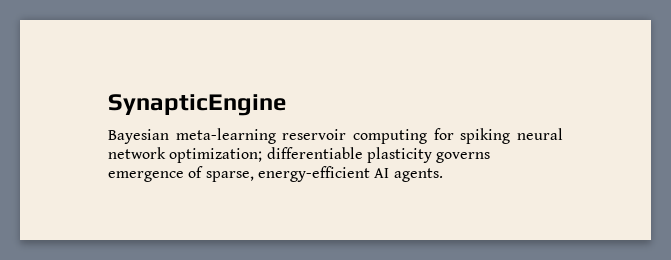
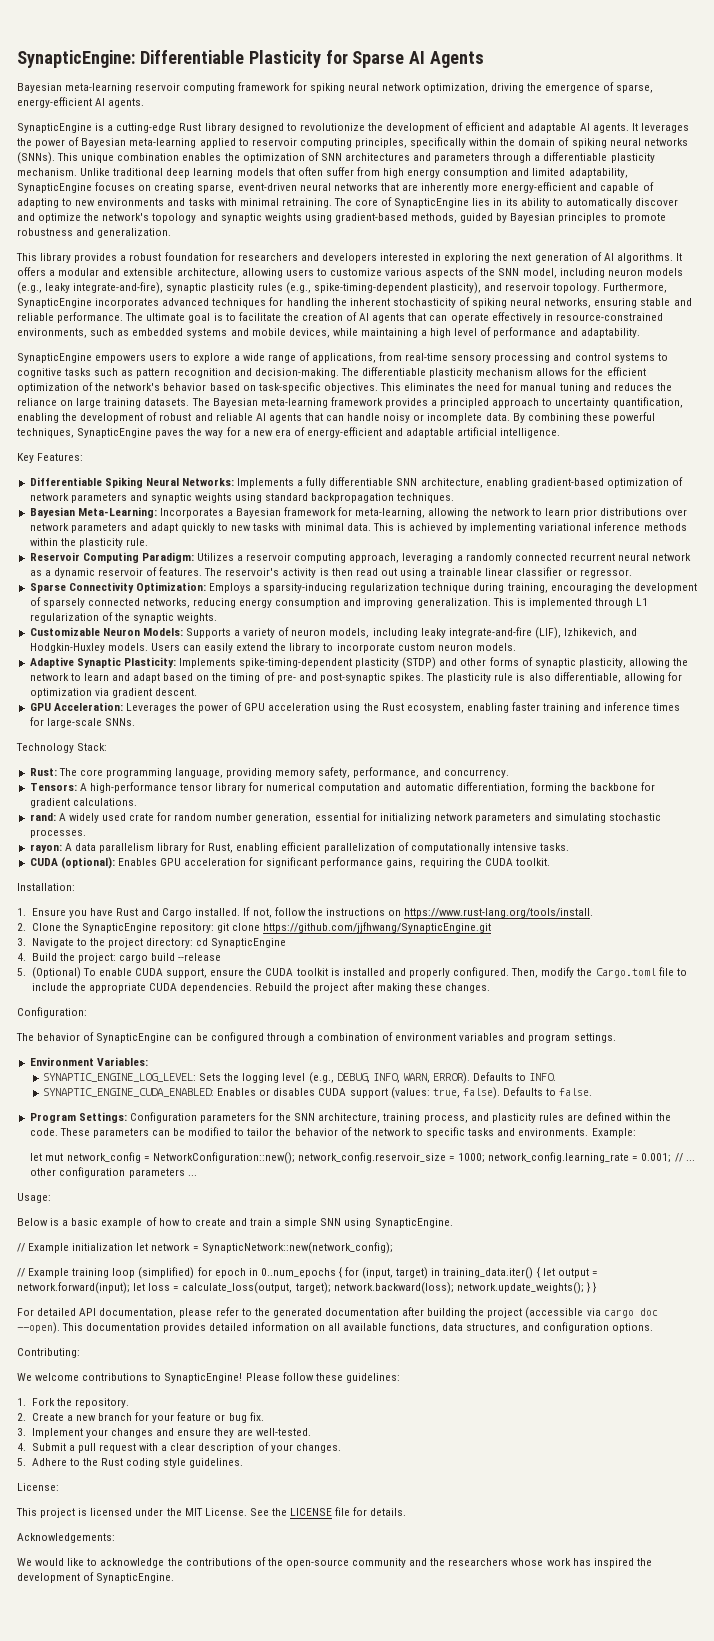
- SynapticEngine
+ SynapticEngine: Differentiable Plasticity for Sparse AI Agents
- Bayesian meta-learning reservoir computing for spiking neural network optimization; differentiable plasticity governs emergence of sparse, energy-efficient AI agents.
+ Bayesian meta-learning reservoir computing framework for spiking neural network optimization, driving the emergence of sparse, energy-efficient AI agents.
+ SynapticEngine is a cutting-edge Rust library designed to revolutionize the development of efficient and adaptable AI agents. It leverages the power of Bayesian meta-learning applied to reservoir computing principles, specifically within the domain of spiking neural networks (SNNs). This unique combination enables the optimization of SNN architectures and parameters through a differentiable plasticity mechanism. Unlike traditional deep learning models that often suffer from high energy consumption and limited adaptability, SynapticEngine focuses on creating sparse, event-driven neural networks that are inherently more energy-efficient and capable of adapting to new environments and tasks with minimal retraining. The core of SynapticEngine lies in its ability to automatically discover and optimize the network's topology and synaptic weights using gradient-based methods, guided by Bayesian principles to promote robustness and generalization.
+ This library provides a robust foundation for researchers and developers interested in exploring the next generation of AI algorithms. It offers a modular and extensible architecture, allowing users to customize various aspects of the SNN model, including neuron models (e.g., leaky integrate-and-fire), synaptic plasticity rules (e.g., spike-timing-dependent plasticity), and reservoir topology. Furthermore, SynapticEngine incorporates advanced techniques for handling the inherent stochasticity of spiking neural networks, ensuring stable and reliable performance. The ultimate goal is to facilitate the creation of AI agents that can operate effectively in resource-constrained environments, such as embedded systems and mobile devices, while maintaining a high level of performance and adaptability.
+ SynapticEngine empowers users to explore a wide range of applications, from real-time sensory processing and control systems to cognitive tasks such as pattern recognition and decision-making. The differentiable plasticity mechanism allows for the efficient optimization of the network's behavior based on task-specific objectives. This eliminates the need for manual tuning and reduces the reliance on large training datasets. The Bayesian meta-learning framework provides a principled approach to uncertainty quantification, enabling the development of robust and reliable AI agents that can handle noisy or incomplete data. By combining these powerful techniques, SynapticEngine paves the way for a new era of energy-efficient and adaptable artificial intelligence.
+ Key Features:
+ Differentiable Spiking Neural Networks: Implements a fully differentiable SNN architecture, enabling gradient-based optimization of network parameters and synaptic weights using standard backpropagation techniques.
+ Bayesian Meta-Learning: Incorporates a Bayesian framework for meta-learning, allowing the network to learn prior distributions over network parameters and adapt quickly to new tasks with minimal data. This is achieved by implementing variational inference methods within the plasticity rule.
+ Reservoir Computing Paradigm: Utilizes a reservoir computing approach, leveraging a randomly connected recurrent neural network as a dynamic reservoir of features. The reservoir's activity is then read out using a trainable linear classifier or regressor.
+ Sparse Connectivity Optimization: Employs a sparsity-inducing regularization technique during training, encouraging the development of sparsely connected networks, reducing energy consumption and improving generalization. This is implemented through L1 regularization of the synaptic weights.
+ Customizable Neuron Models: Supports a variety of neuron models, including leaky integrate-and-fire (LIF), Izhikevich, and Hodgkin-Huxley models. Users can easily extend the library to incorporate custom neuron models.
+ Adaptive Synaptic Plasticity: Implements spike-timing-dependent plasticity (STDP) and other forms of synaptic plasticity, allowing the network to learn and adapt based on the timing of pre- and post-synaptic spikes. The plasticity rule is also differentiable, allowing for optimization via gradient descent.
+ GPU Acceleration: Leverages the power of GPU acceleration using the Rust ecosystem, enabling faster training and inference times for large-scale SNNs.
+ Technology Stack:
+ Rust: The core programming language, providing memory safety, performance, and concurrency.
+ Tensors: A high-performance tensor library for numerical computation and automatic differentiation, forming the backbone for gradient calculations.
+ rand: A widely used crate for random number generation, essential for initializing network parameters and simulating stochastic processes.
+ rayon: A data parallelism library for Rust, enabling efficient parallelization of computationally intensive tasks.
+ CUDA (optional): Enables GPU acceleration for significant performance gains, requiring the CUDA toolkit.
+ Installation:
+ 1. Ensure you have Rust and Cargo installed. If not, follow the instructions on https://www.rust-lang.org/tools/install.
+ 2. Clone the SynapticEngine repository: git clone https://github.com/jjfhwang/SynapticEngine.git
+ 3. Navigate to the project directory: cd SynapticEngine
+ 4. Build the project: cargo build --release
+ 5. (Optional) To enable CUDA support, ensure the CUDA toolkit is installed and properly configured. Then, modify the Cargo.toml file to include the appropriate CUDA dependencies. Rebuild the project after making these changes.
+ Configuration:
+ The behavior of SynapticEngine can be configured through a combination of environment variables and program settings.
+ Environment Variables:
+ SYNAPTIC_ENGINE_LOG_LEVEL: Sets the logging level (e.g., DEBUG, INFO, WARN, ERROR). Defaults to INFO.
+ SYNAPTIC_ENGINE_CUDA_ENABLED: Enables or disables CUDA support (values: true, false). Defaults to false.
+ Program Settings: Configuration parameters for the SNN architecture, training process, and plasticity rules are defined within the code. These parameters can be modified to tailor the behavior of the network to specific tasks and environments. Example:
+ let mut network_config = NetworkConfiguration::new(); network_config.reservoir_size = 1000; network_config.learning_rate = 0.001; // ... other configuration parameters ...
+ Usage:
+ Below is a basic example of how to create and train a simple SNN using SynapticEngine.
+ // Example initialization let network = SynapticNetwork::new(network_config);
+ // Example training loop (simplified) for epoch in 0..num_epochs { for (input, target) in training_data.iter() { let output = network.forward(input); let loss = calculate_loss(output, target); network.backward(loss); network.update_weights(); } }
+ For detailed API documentation, please refer to the generated documentation after building the project (accessible via cargo doc --open). This documentation provides detailed information on all available functions, data structures, and configuration options.
+ Contributing:
+ We welcome contributions to SynapticEngine! Please follow these guidelines:
+ 1. Fork the repository.
+ 2. Create a new branch for your feature or bug fix.
+ 3. Implement your changes and ensure they are well-tested.
+ 4. Submit a pull request with a clear description of your changes.
+ 5. Adhere to the Rust coding style guidelines.
+ License:
+ This project is licensed under the MIT License. See the LICENSE file for details.
+ Acknowledgements:
+ We would like to acknowledge the contributions of the open-source community and the researchers whose work has inspired the development of SynapticEngine.

